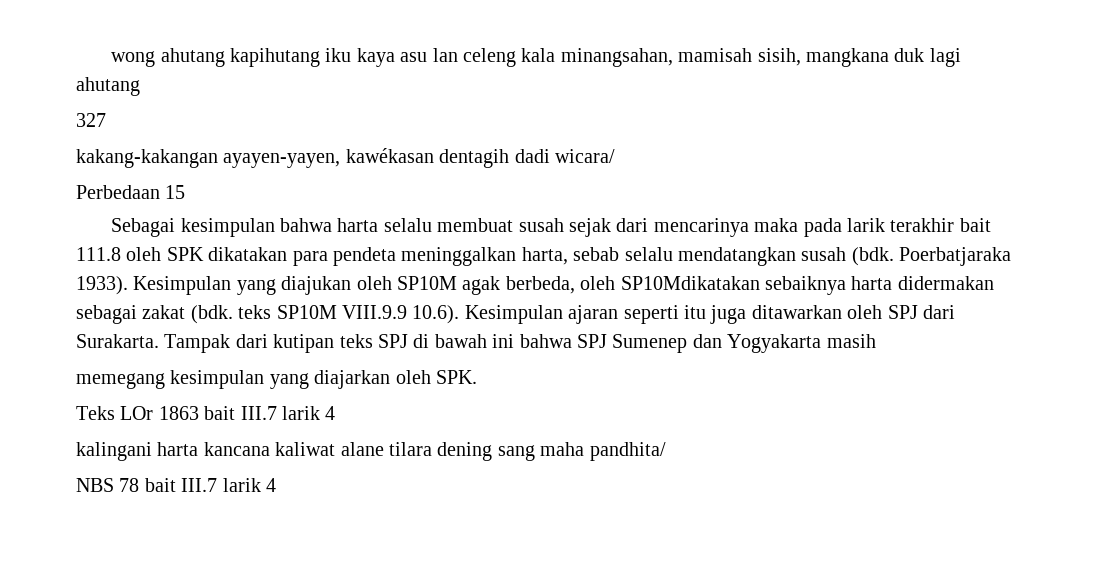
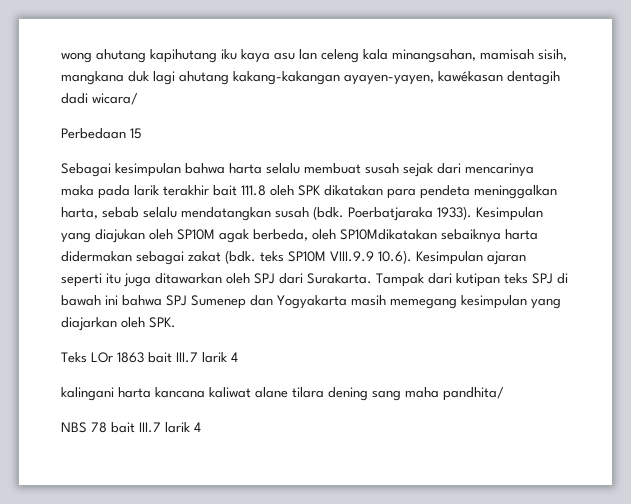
- wong ahutang kapihutang iku kaya asu lan celeng kala minangsahan, mamisah sisih, mangkana duk lagi ahutang
- 327
- kakang-kakangan ayayen-yayen, kawékasan dentagih dadi wicara/
+ wong ahutang kapihutang iku kaya asu lan celeng kala minangsahan, mamisah sisih, mangkana duk lagi ahutang kakang-kakangan ayayen-yayen, kawékasan dentagih dadi wicara/
- Tampak dari kutipan teks SPJ di bawah ini bahwa SPJ Sumenep dan Yogyakarta masih
- memegang kesimpulan yang diajarkan oleh SPK.
+ Tampak dari kutipan teks SPJ di bawah ini bahwa SPJ Sumenep dan Yogyakarta masih memegang kesimpulan yang diajarkan oleh SPK.

